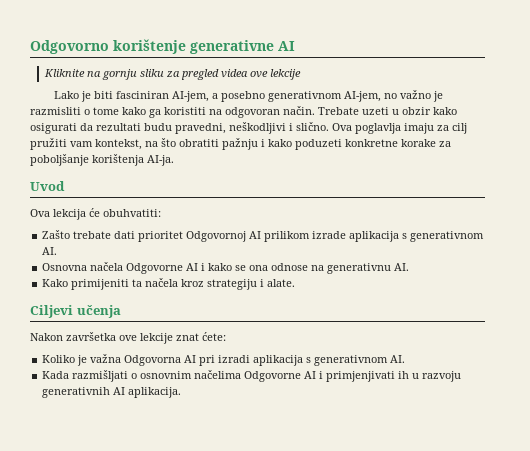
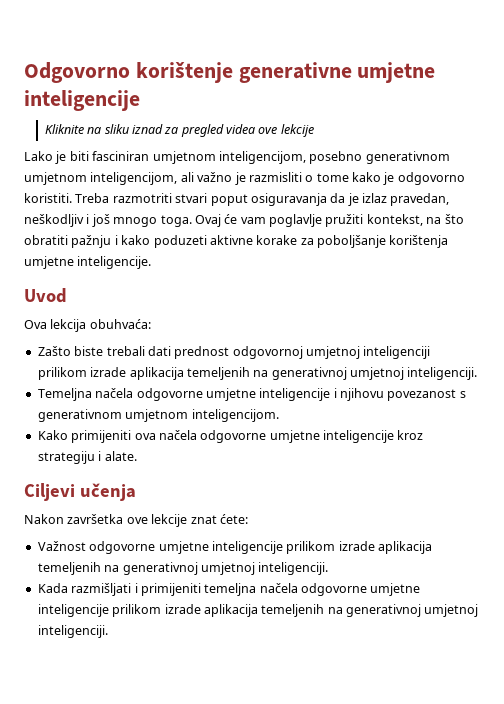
- Odgovorno korištenje generativne AI
+ Odgovorno korištenje generativne umjetne inteligencije
- Kliknite na gornju sliku za pregled videa ove lekcije
+ Kliknite na sliku iznad za pregled videa ove lekcije
- Lako je biti fasciniran AI-jem, a posebno generativnom AI-jem, no važno je razmisliti o tome kako ga koristiti na odgovoran način. Trebate uzeti u obzir kako osigurati da rezultati budu pravedni, neškodljivi i slično. Ova poglavlja imaju za cilj pružiti vam kontekst, na što obratiti pažnju i kako poduzeti konkretne korake za poboljšanje korištenja AI-ja.
+ Lako je biti fasciniran umjetnom inteligencijom, posebno generativnom umjetnom inteligencijom, ali važno je razmisliti o tome kako je odgovorno koristiti. Treba razmotriti stvari poput osiguravanja da je izlaz pravedan, neškodljiv i još mnogo toga. Ovaj će vam poglavlje pružiti kontekst, na što obratiti pažnju i kako poduzeti aktivne korake za poboljšanje korištenja umjetne inteligencije.
- Ova lekcija će obuhvatiti:
+ Ova lekcija obuhvaća:
- Zašto trebate dati prioritet Odgovornoj AI prilikom izrade aplikacija s generativnom AI.
- Osnovna načela Odgovorne AI i kako se ona odnose na generativnu AI.
- Kako primijeniti ta načela kroz strategiju i alate.
+ Zašto biste trebali dati prednost odgovornoj umjetnoj inteligenciji prilikom izrade aplikacija temeljenih na generativnoj umjetnoj inteligenciji.
+ Temeljna načela odgovorne umjetne inteligencije i njihovu povezanost s generativnom umjetnom inteligencijom.
+ Kako primijeniti ova načela odgovorne umjetne inteligencije kroz strategiju i alate.
- Koliko je važna Odgovorna AI pri izradi aplikacija s generativnom AI.
- Kada razmišljati o osnovnim načelima Odgovorne AI i primjenjivati ih u razvoju generativnih AI aplikacija.
+ Važnost odgovorne umjetne inteligencije prilikom izrade aplikacija temeljenih na generativnoj umjetnoj inteligenciji.
+ Kada razmišljati i primijeniti temeljna načela odgovorne umjetne inteligencije prilikom izrade aplikacija temeljenih na generativnoj umjetnoj inteligenciji.

